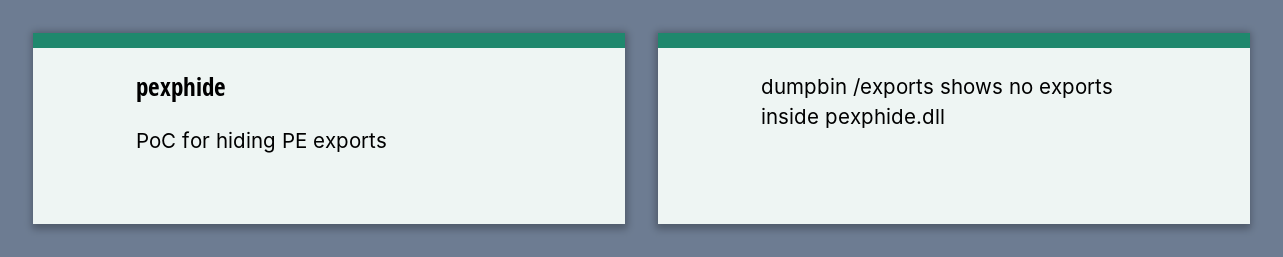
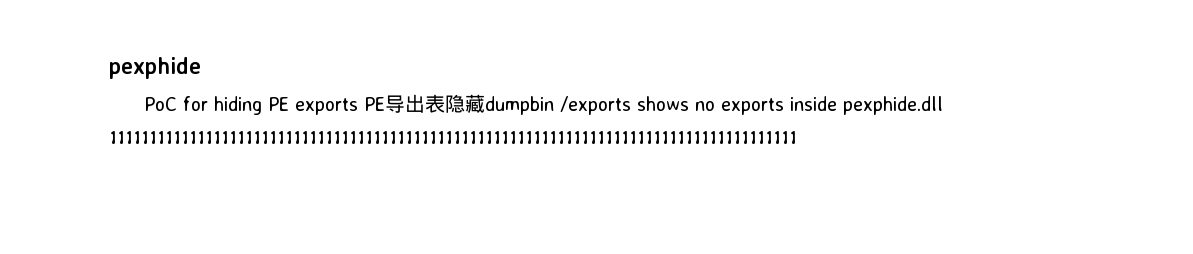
- PoC for hiding PE exports
- dumpbin /exports shows no exports inside pexphide.dll
+ PoC for hiding PE exports PE导出表隐藏dumpbin /exports shows no exports inside pexphide.dll 11111111111111111111111111111111111111111111111111111111111111111111111111111111111111

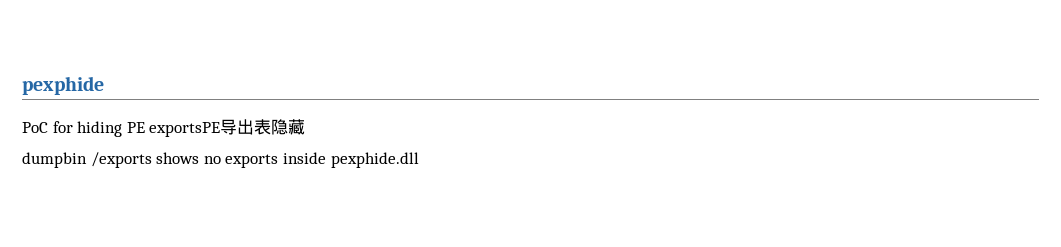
- PoC for hiding PE exports PE导出表隐藏dumpbin /exports shows no exports inside pexphide.dll 11111111111111111111111111111111111111111111111111111111111111111111111111111111111111
+ PoC for hiding PE exportsPE导出表隐藏
+ dumpbin /exports shows no exports inside pexphide.dll

